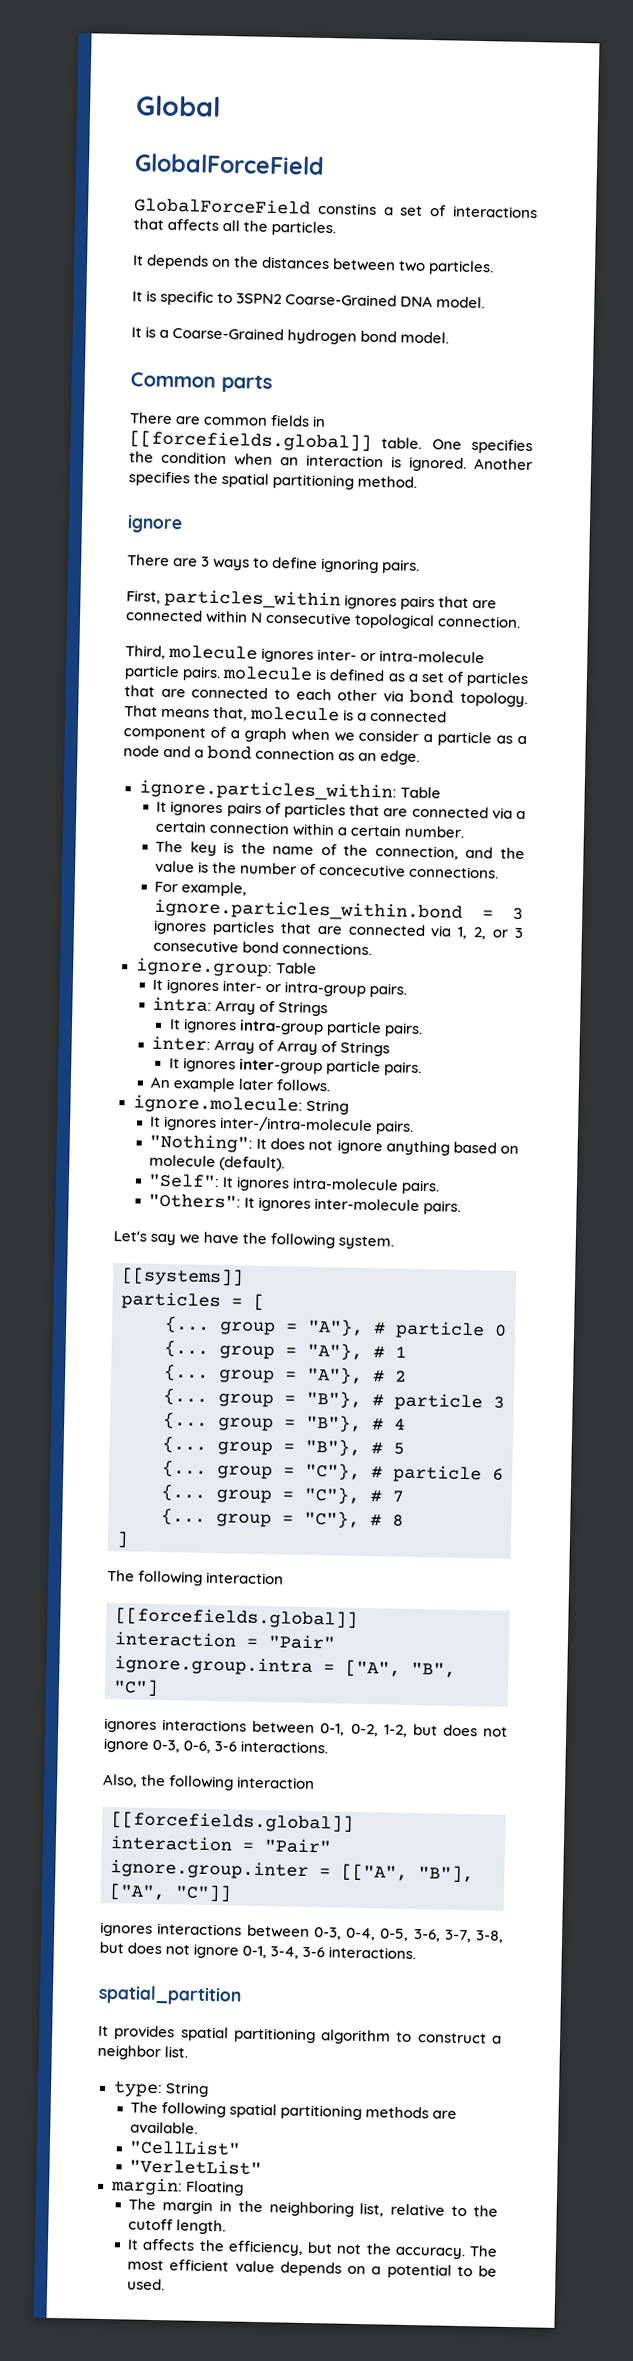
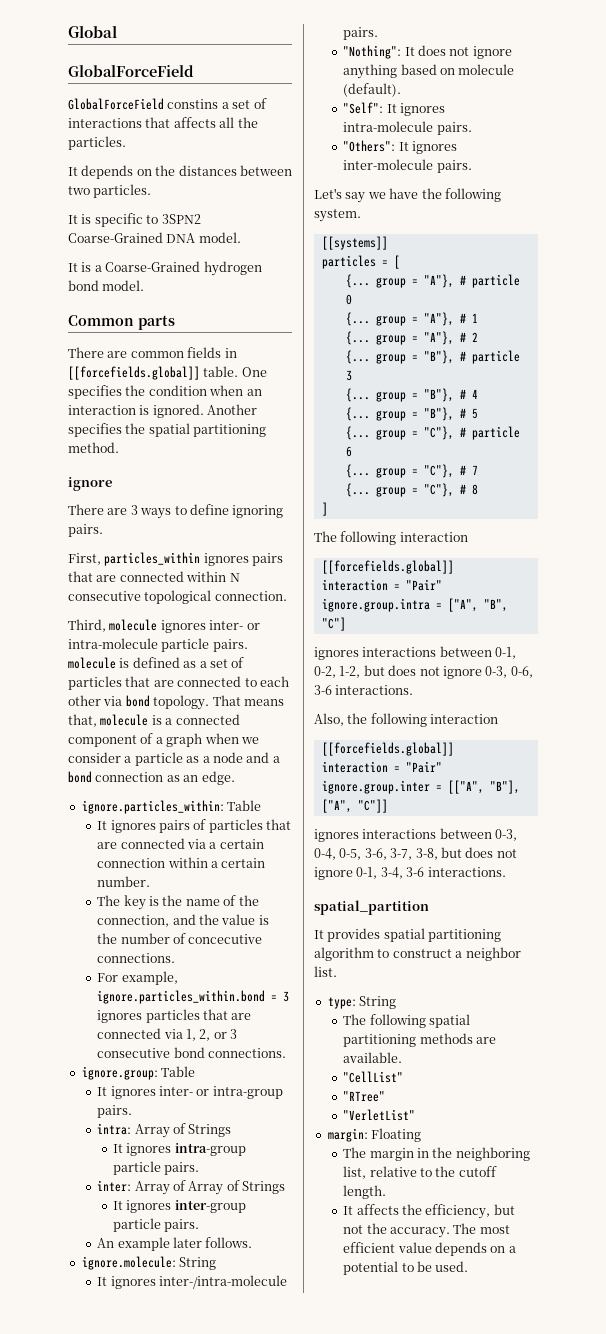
+ "RTree"

